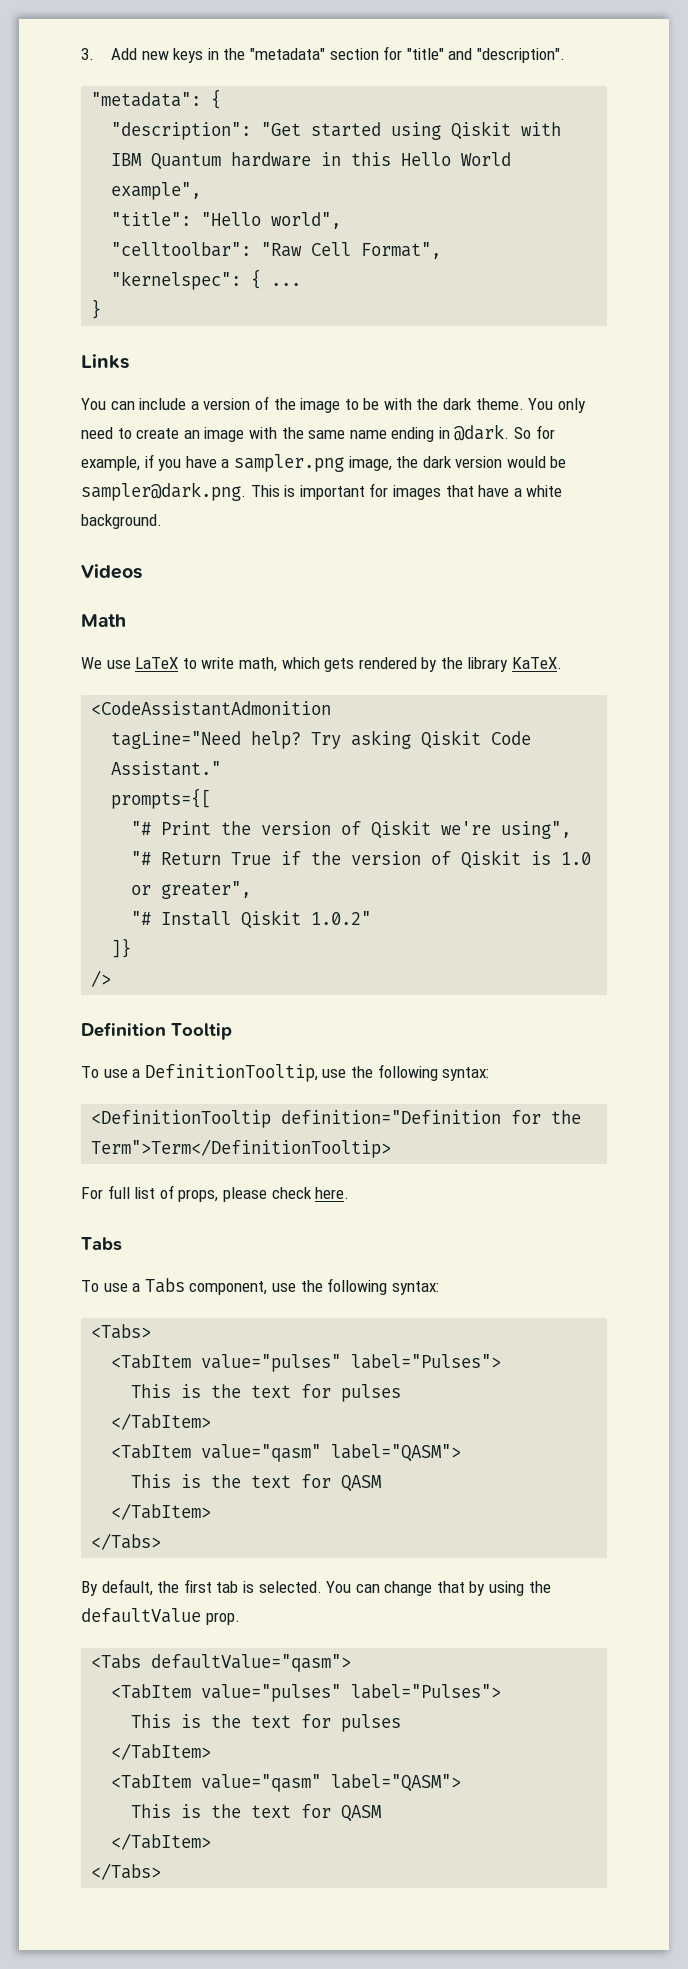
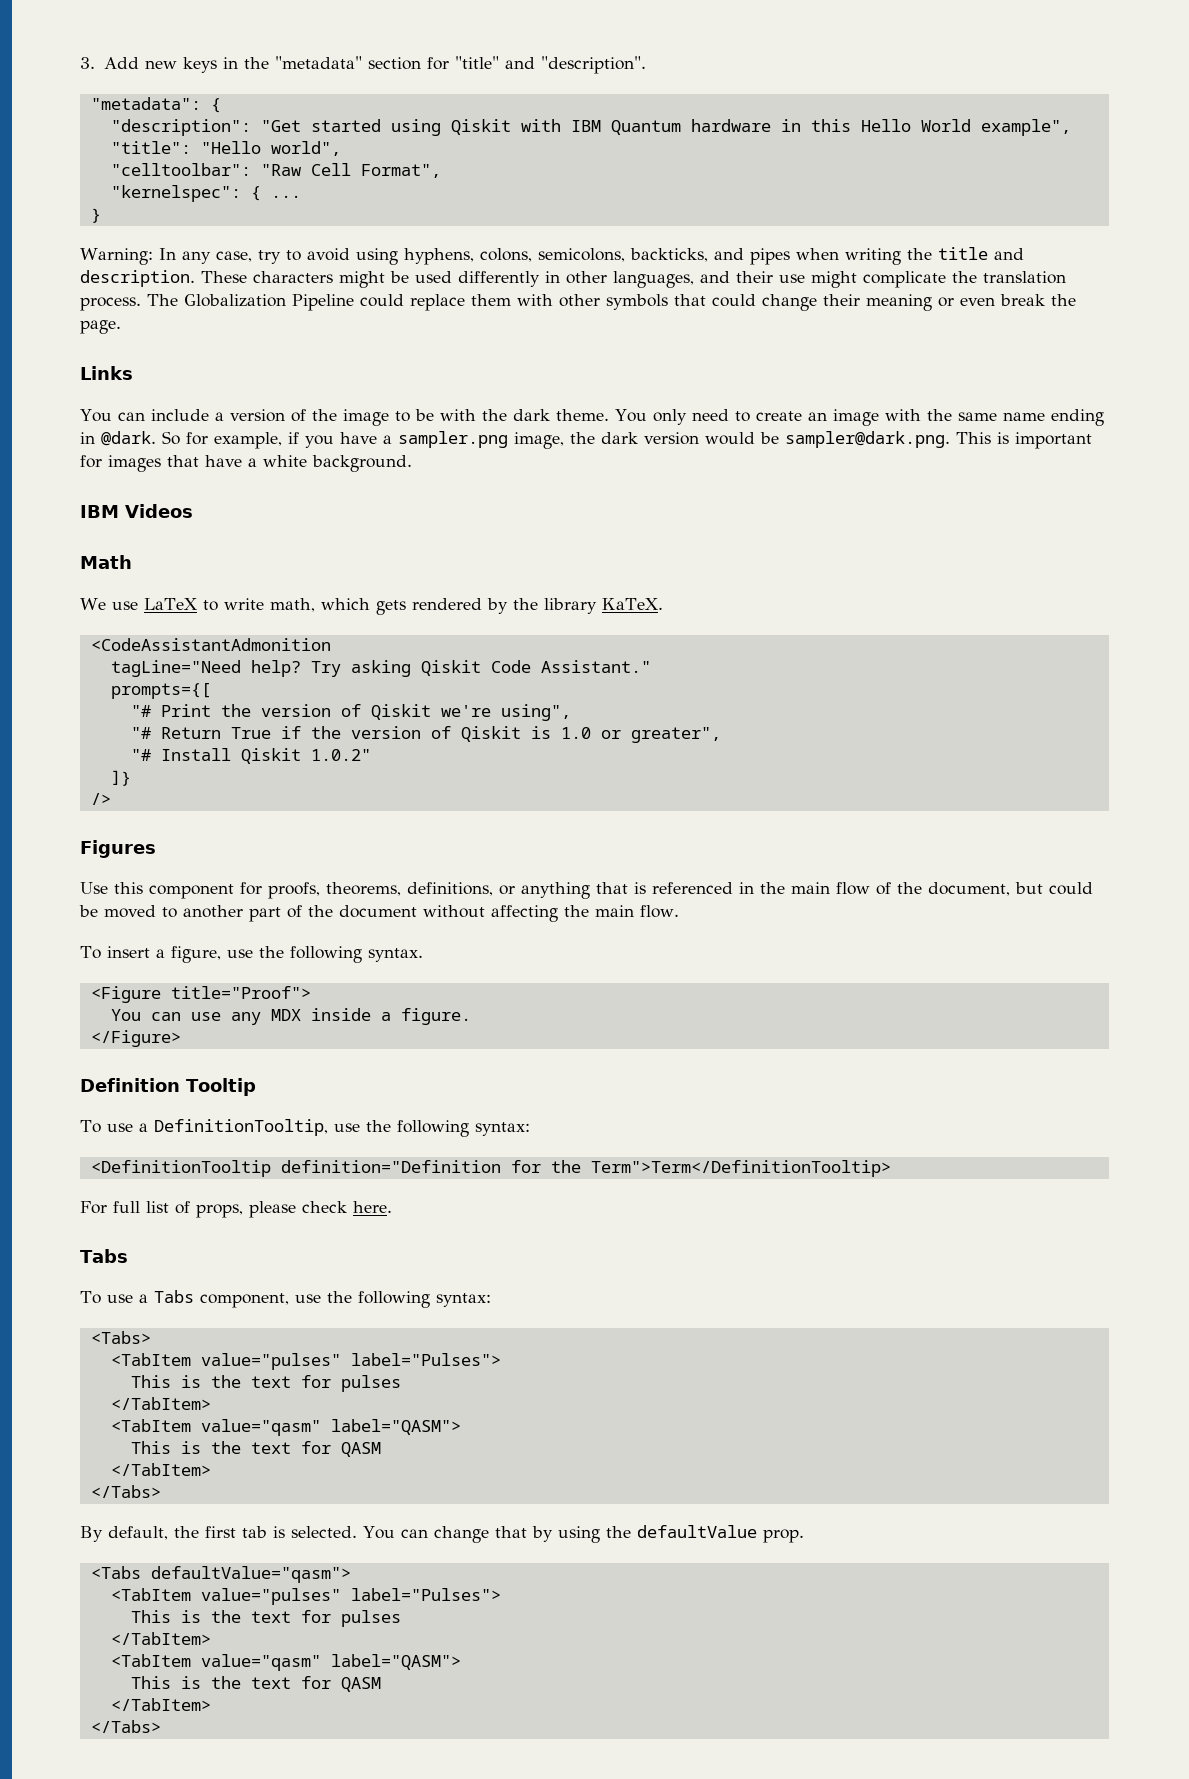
+ Warning: In any case, try to avoid using hyphens, colons, semicolons, backticks, and pipes when writing the title and description. These characters might be used differently in other languages, and their use might complicate the translation process. The Globalization Pipeline could replace them with other symbols that could change their meaning or even break the page.
- Videos
+ IBM Videos
+ Figures
+ Use this component for proofs, theorems, definitions, or anything that is referenced in the main flow of the document, but could be moved to another part of the document without affecting the main flow.
+ To insert a figure, use the following syntax.
+ <Figure title="Proof">
+ You can use any MDX inside a figure.
+ </Figure>

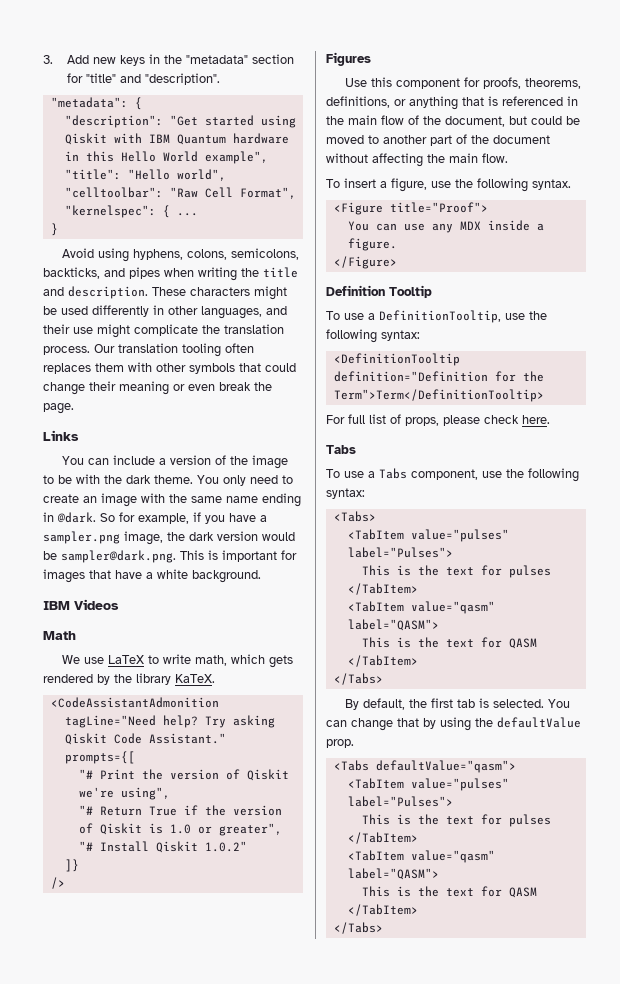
- Warning: In any case, try to avoid using hyphens, colons, semicolons, backticks, and pipes when writing the title and description.
+ Avoid using hyphens, colons, semicolons, backticks, and pipes when writing the title and description.
- The Globalization Pipeline could replace them with other symbols that could change their meaning or even break the page.
+ Our translation tooling often replaces them with other symbols that could change their meaning or even break the page.

